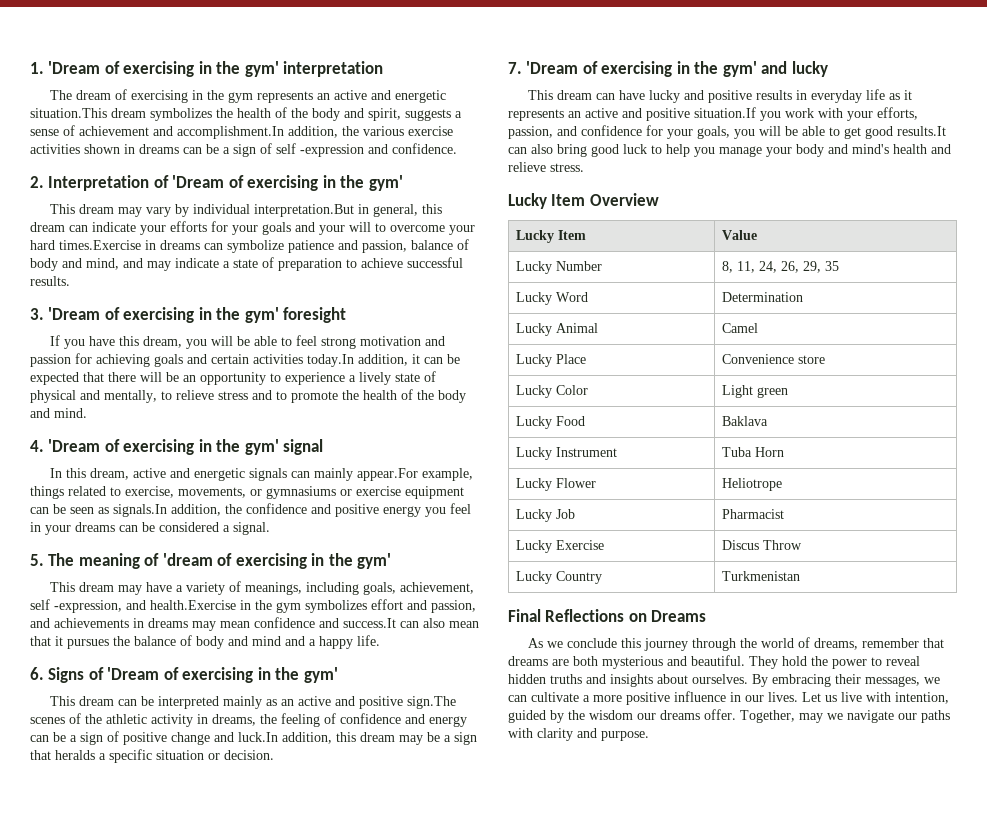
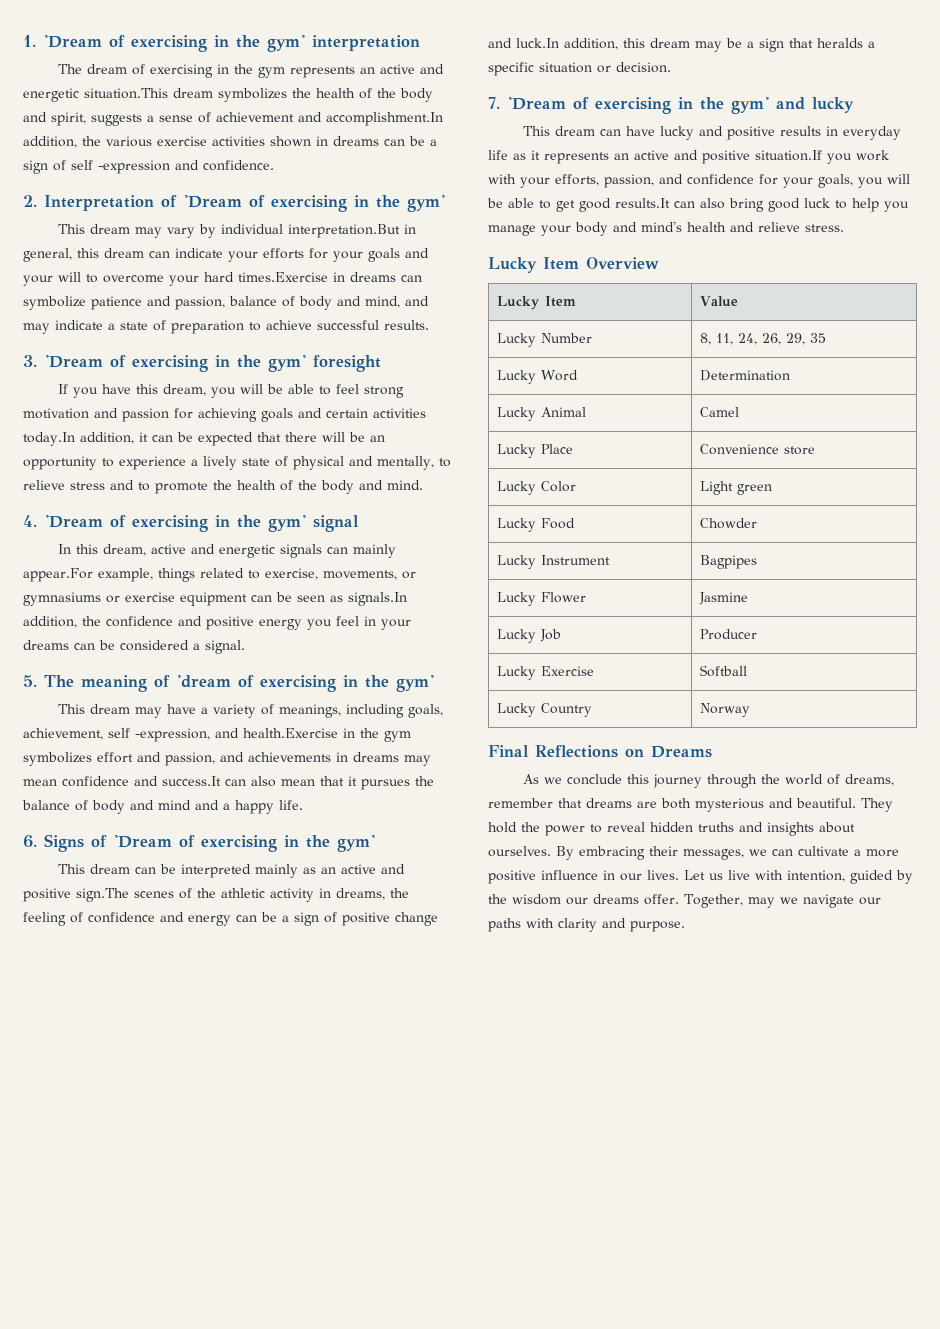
- Lucky Food | Baklava
+ Lucky Food | Chowder
- Lucky Instrument | Tuba Horn
+ Lucky Instrument | Bagpipes
- Lucky Flower | Heliotrope
+ Lucky Flower | Jasmine
- Lucky Job | Pharmacist
+ Lucky Job | Producer
- Lucky Exercise | Discus Throw
+ Lucky Exercise | Softball
- Lucky Country | Turkmenistan
+ Lucky Country | Norway

